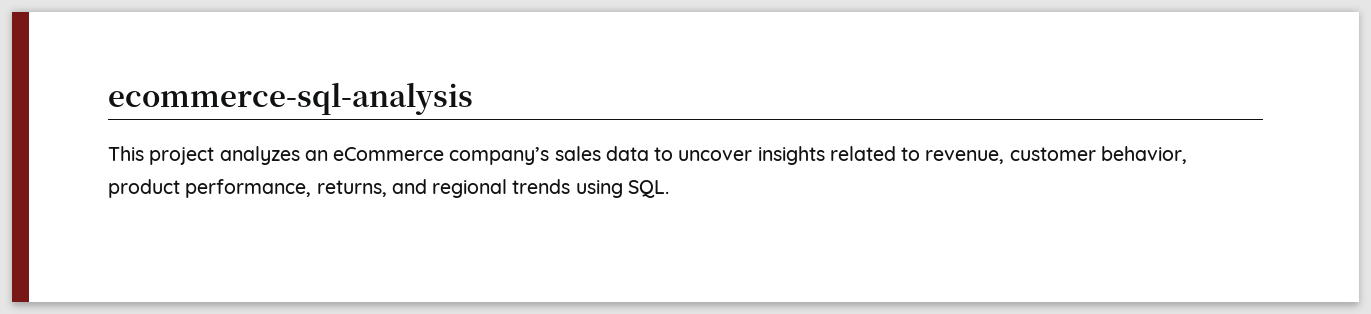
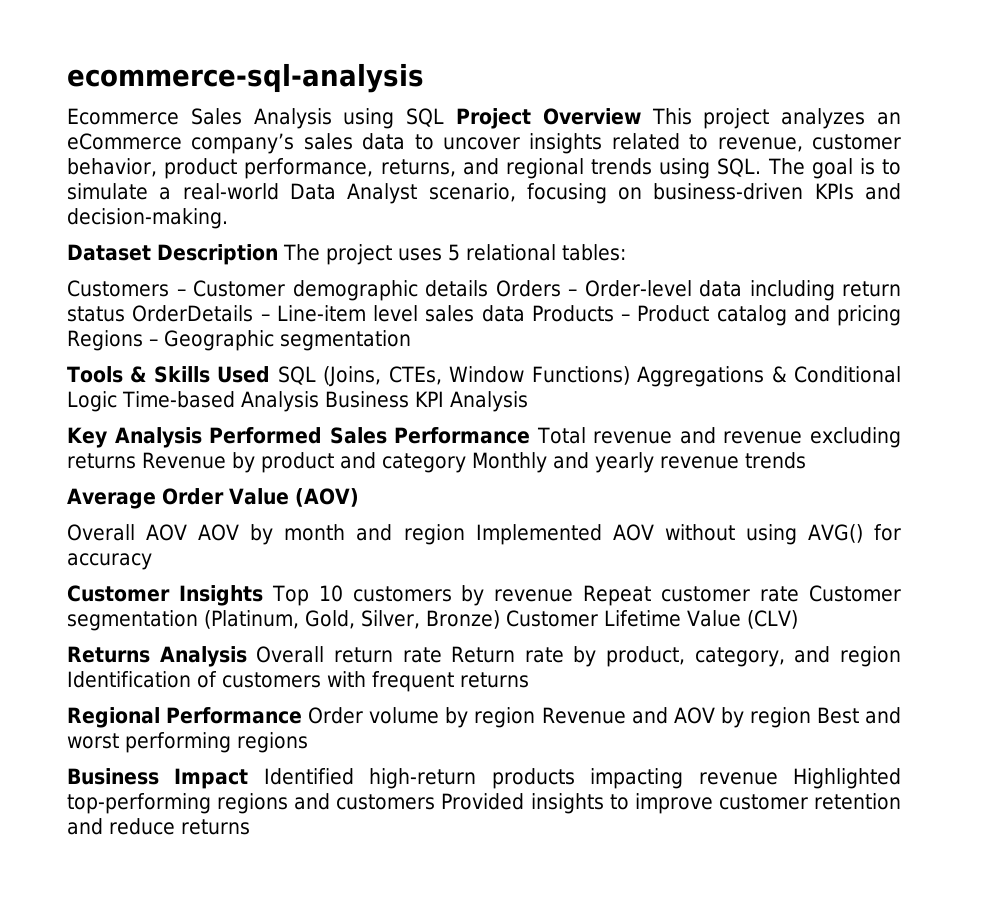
- This project analyzes an eCommerce company’s sales data to uncover insights related to revenue, customer behavior, product performance, returns, and regional trends using SQL.
+ Ecommerce Sales Analysis using SQL Project Overview This project analyzes an eCommerce company’s sales data to uncover insights related to revenue, customer behavior, product performance, returns, and regional trends using SQL. The goal is to simulate a real-world Data Analyst scenario, focusing on business-driven KPIs and decision-making.
+ Dataset Description The project uses 5 relational tables:
+ Customers – Customer demographic details Orders – Order-level data including return status OrderDetails – Line-item level sales data Products – Product catalog and pricing Regions – Geographic segmentation
+ Tools & Skills Used SQL (Joins, CTEs, Window Functions) Aggregations & Conditional Logic Time-based Analysis Business KPI Analysis
+ Key Analysis Performed Sales Performance Total revenue and revenue excluding returns Revenue by product and category Monthly and yearly revenue trends
+ Average Order Value (AOV)
+ Overall AOV AOV by month and region Implemented AOV without using AVG() for accuracy
+ Customer Insights Top 10 customers by revenue Repeat customer rate Customer segmentation (Platinum, Gold, Silver, Bronze) Customer Lifetime Value (CLV)
+ Returns Analysis Overall return rate Return rate by product, category, and region Identification of customers with frequent returns
+ Regional Performance Order volume by region Revenue and AOV by region Best and worst performing regions
+ Business Impact Identified high-return products impacting revenue Highlighted top-performing regions and customers Provided insights to improve customer retention and reduce returns

